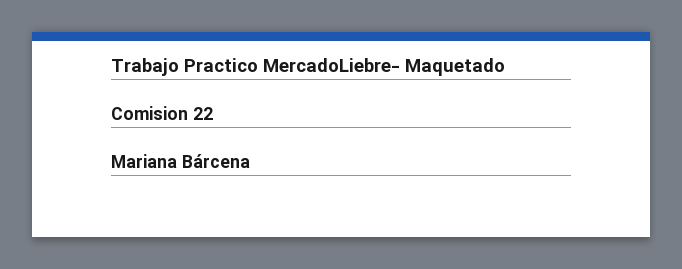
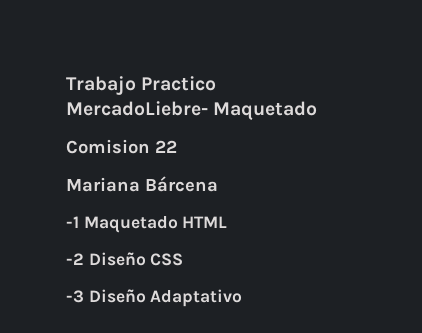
+ -1 Maquetado HTML
+ -2 Diseño CSS
+ -3 Diseño Adaptativo

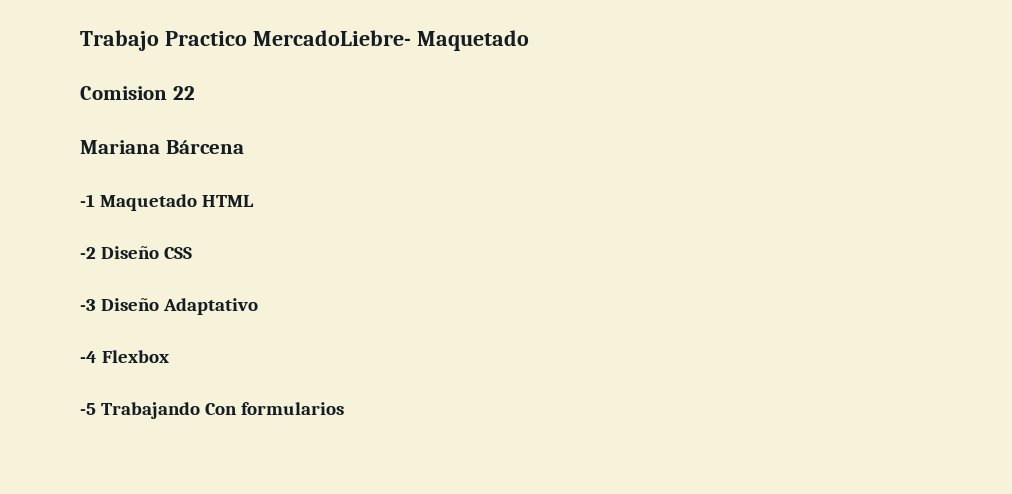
+ -4 Flexbox
+ -5 Trabajando Con formularios

